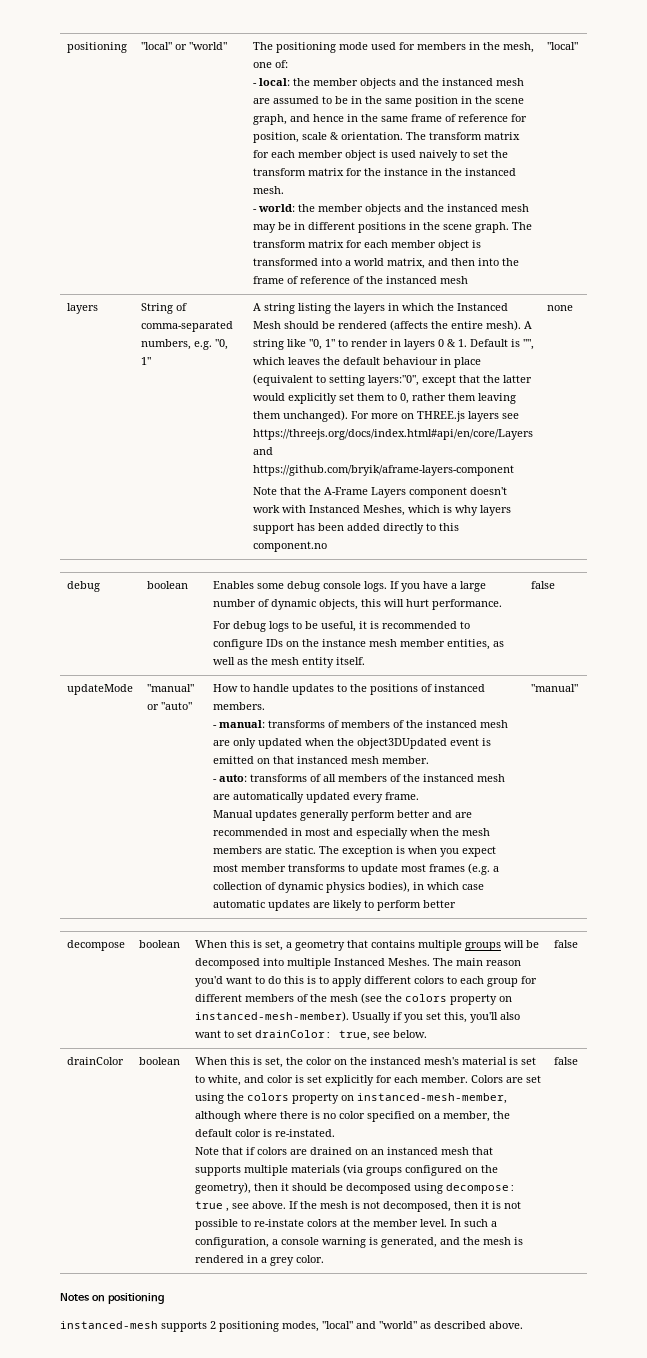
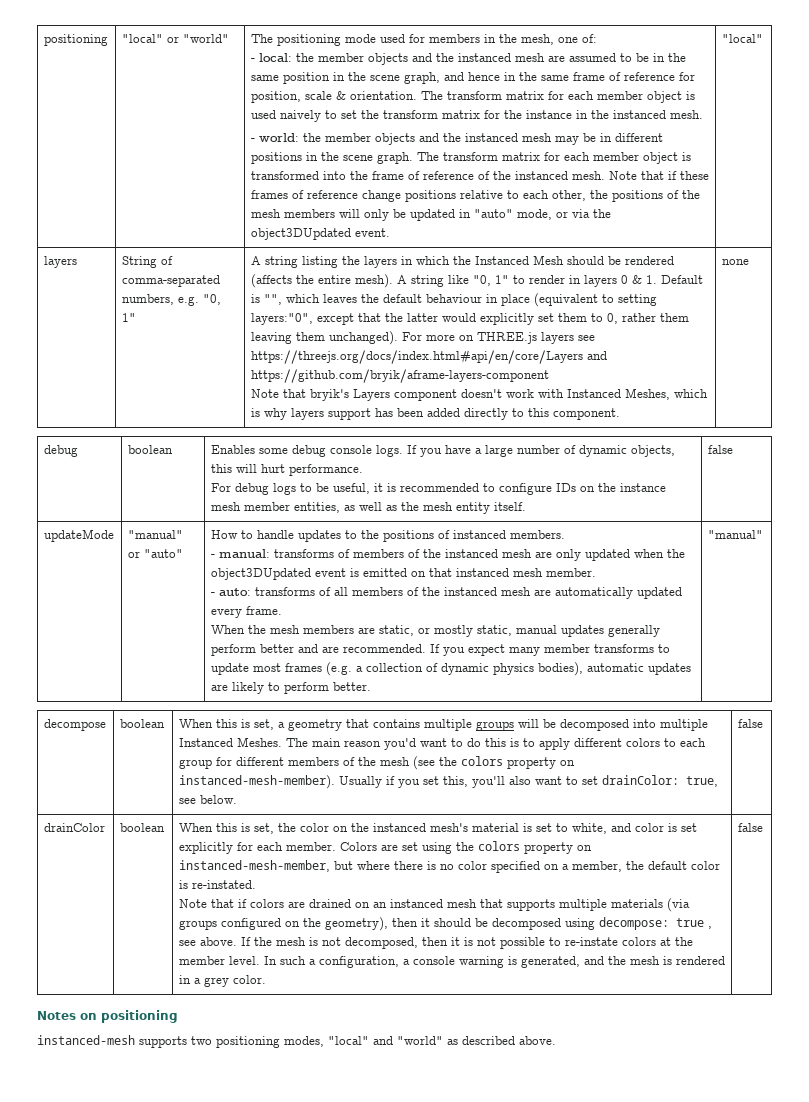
- The transform matrix for each member object is transformed into a world matrix, and then into the frame of reference of the instanced mesh
+ The transform matrix for each member object is transformed into the frame of reference of the instanced mesh. Note that if these frames of reference change positions relative to each other, the positions of the mesh members will only be updated in "auto" mode, or via the object3DUpdated event.
- Note that the A-Frame Layers component doesn't work with Instanced Meshes, which is why layers support has been added directly to this component.no
+ Note that bryik's Layers component doesn't work with Instanced Meshes, which is why layers support has been added directly to this component.
- Manual updates generally perform better and are recommended in most and especially when the mesh members are static. The exception is when you expect most member transforms to update most frames (e.g. a collection of dynamic physics bodies), in which case automatic updates are likely to perform better
+ When the mesh members are static, or mostly static, manual updates generally perform better and are recommended. If you expect many member transforms to update most frames (e.g. a collection of dynamic physics bodies), automatic updates are likely to perform better.
- Colors are set using the colors property on instanced-mesh-member, although where there is no color specified on a member, the default color is re-instated.
+ Colors are set using the colors property on instanced-mesh-member, but where there is no color specified on a member, the default color is re-instated.
- instanced-mesh supports 2 positioning modes, "local" and "world" as described above.
+ instanced-mesh supports two positioning modes, "local" and "world" as described above.

